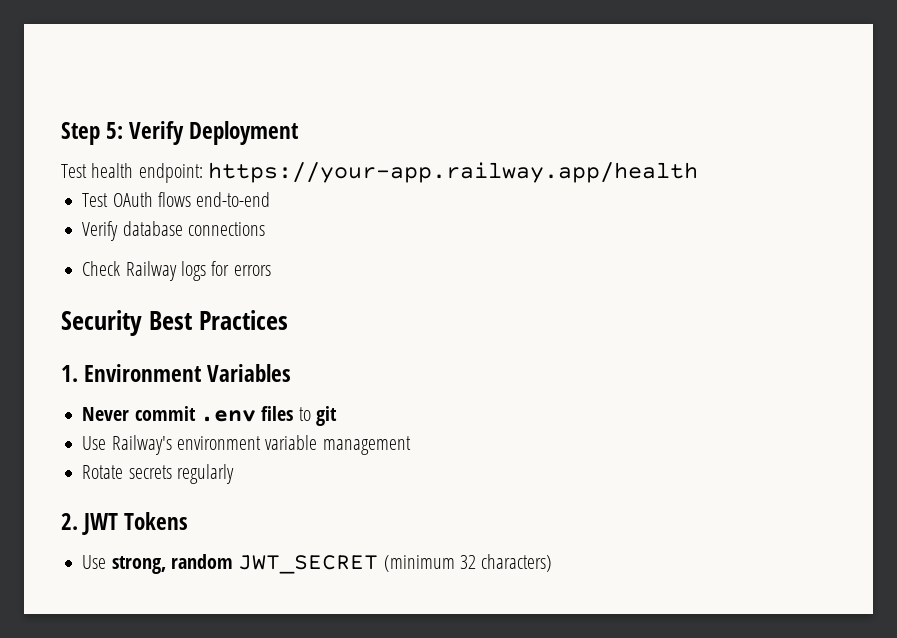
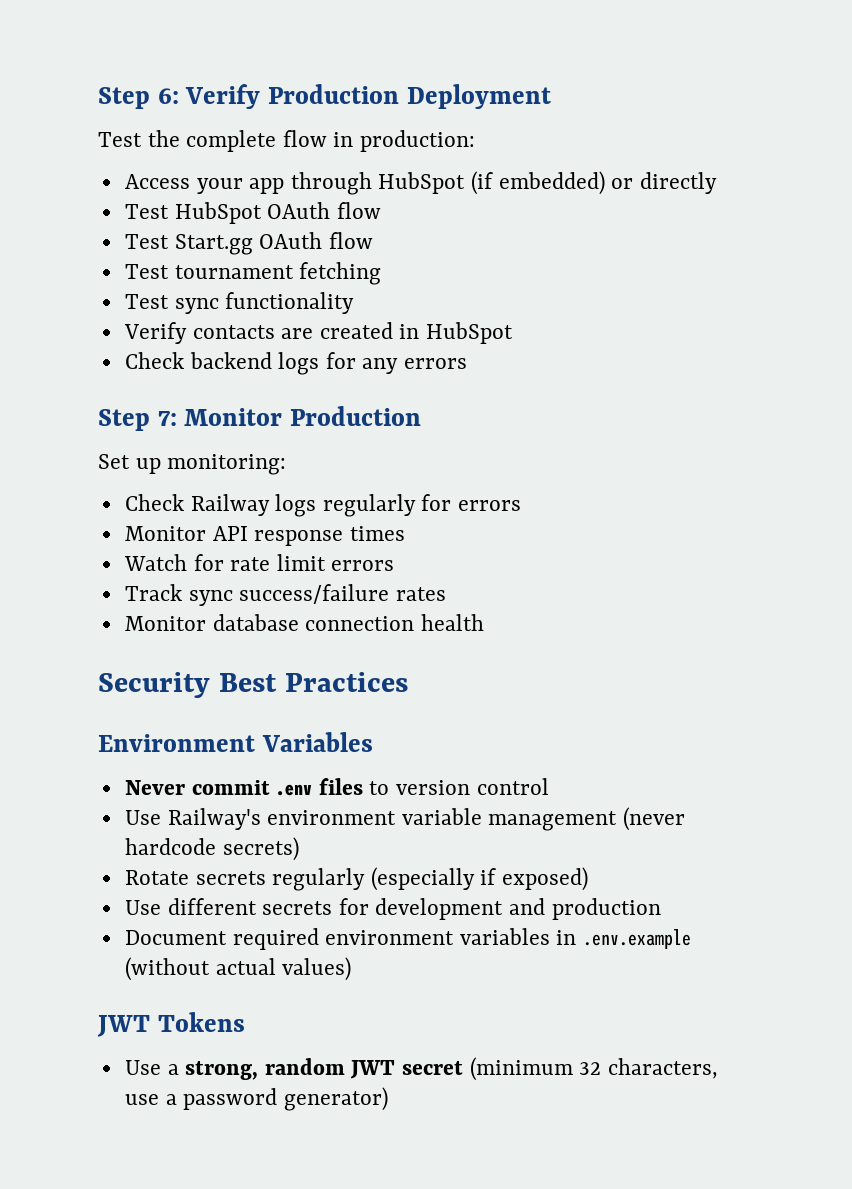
- Step 5: Verify Deployment
+ Step 6: Verify Production Deployment
- Test health endpoint: https://your-app.railway.app/health
- Test OAuth flows end-to-end
- Verify database connections
+ Test the complete flow in production:
+ Access your app through HubSpot (if embedded) or directly
+ Test HubSpot OAuth flow
+ Test Start.gg OAuth flow
+ Test tournament fetching
+ Test sync functionality
+ Verify contacts are created in HubSpot
+ Check backend logs for any errors
+ Step 7: Monitor Production
+ Set up monitoring:
- Check Railway logs for errors
+ Check Railway logs regularly for errors
+ Monitor API response times
+ Watch for rate limit errors
+ Track sync success/failure rates
+ Monitor database connection health
- 1. Environment Variables
+ Environment Variables
- Never commit .env files to git
+ Never commit .env files to version control
- Use Railway's environment variable management
+ Use Railway's environment variable management (never hardcode secrets)
- Rotate secrets regularly
- 2. JWT Tokens
+ Rotate secrets regularly (especially if exposed)
+ Use different secrets for development and production
+ Document required environment variables in .env.example (without actual values)
+ JWT Tokens
- Use strong, random JWT_SECRET (minimum 32 characters)
+ Use a strong, random JWT secret (minimum 32 characters, use a password generator)

